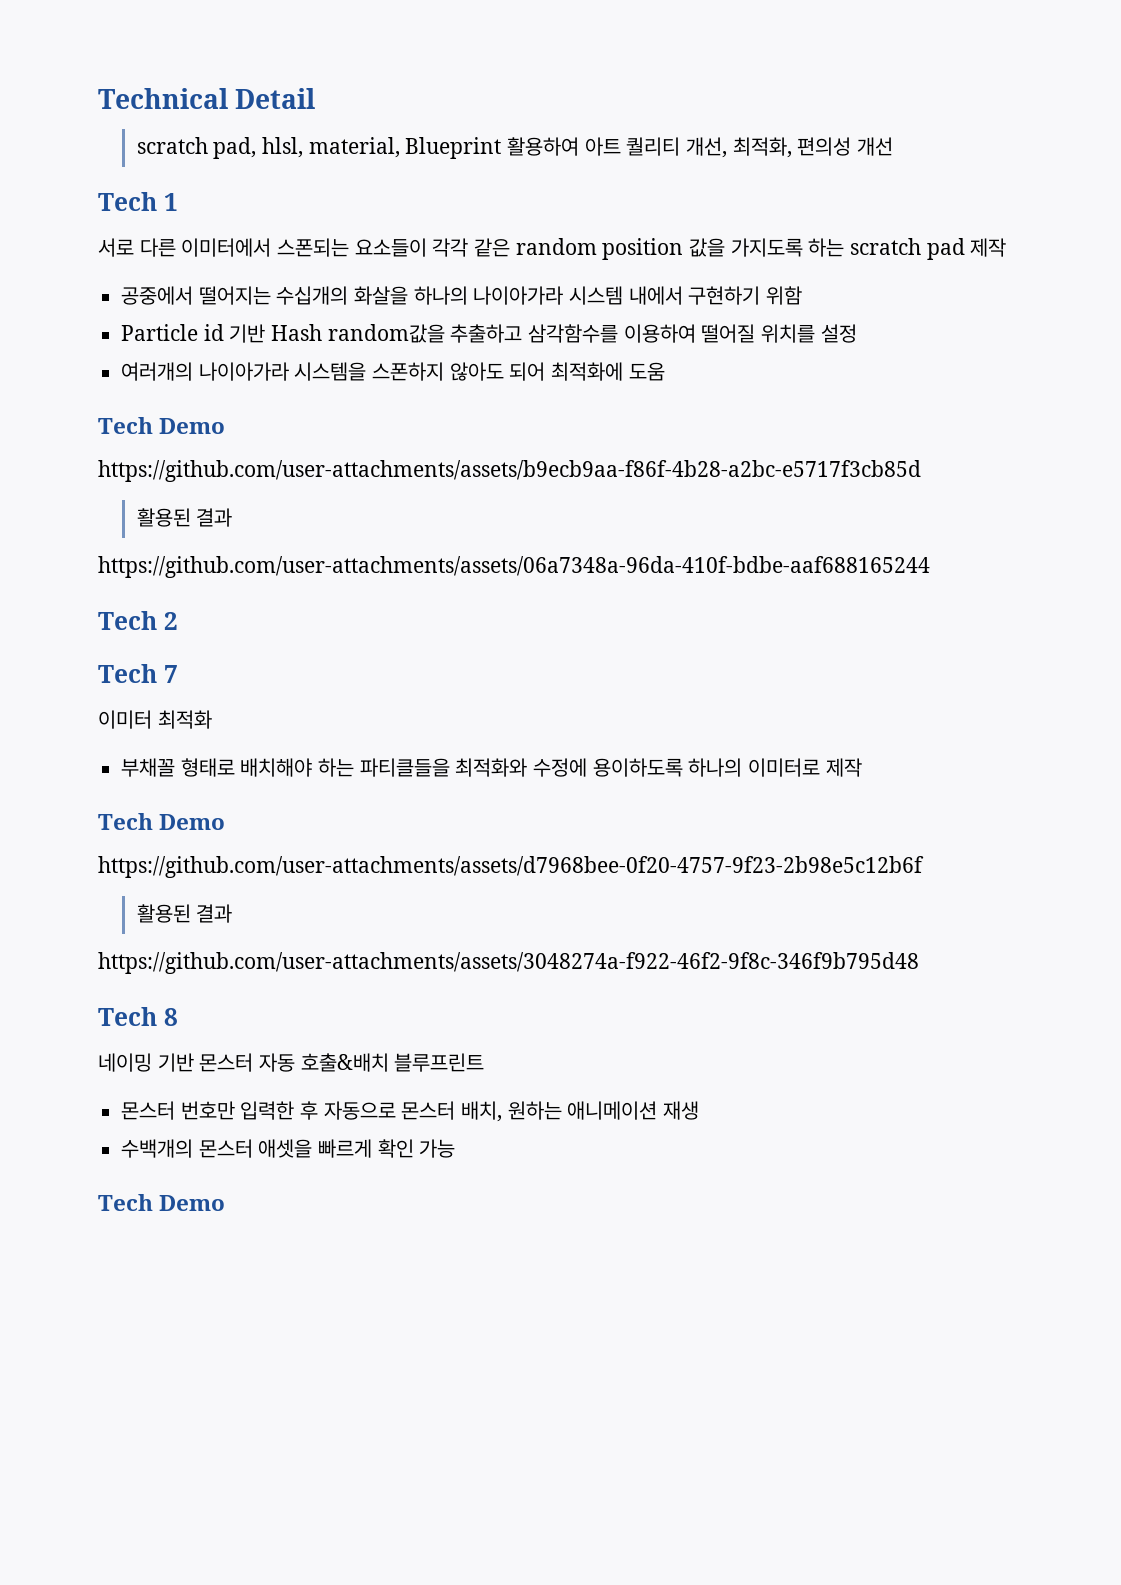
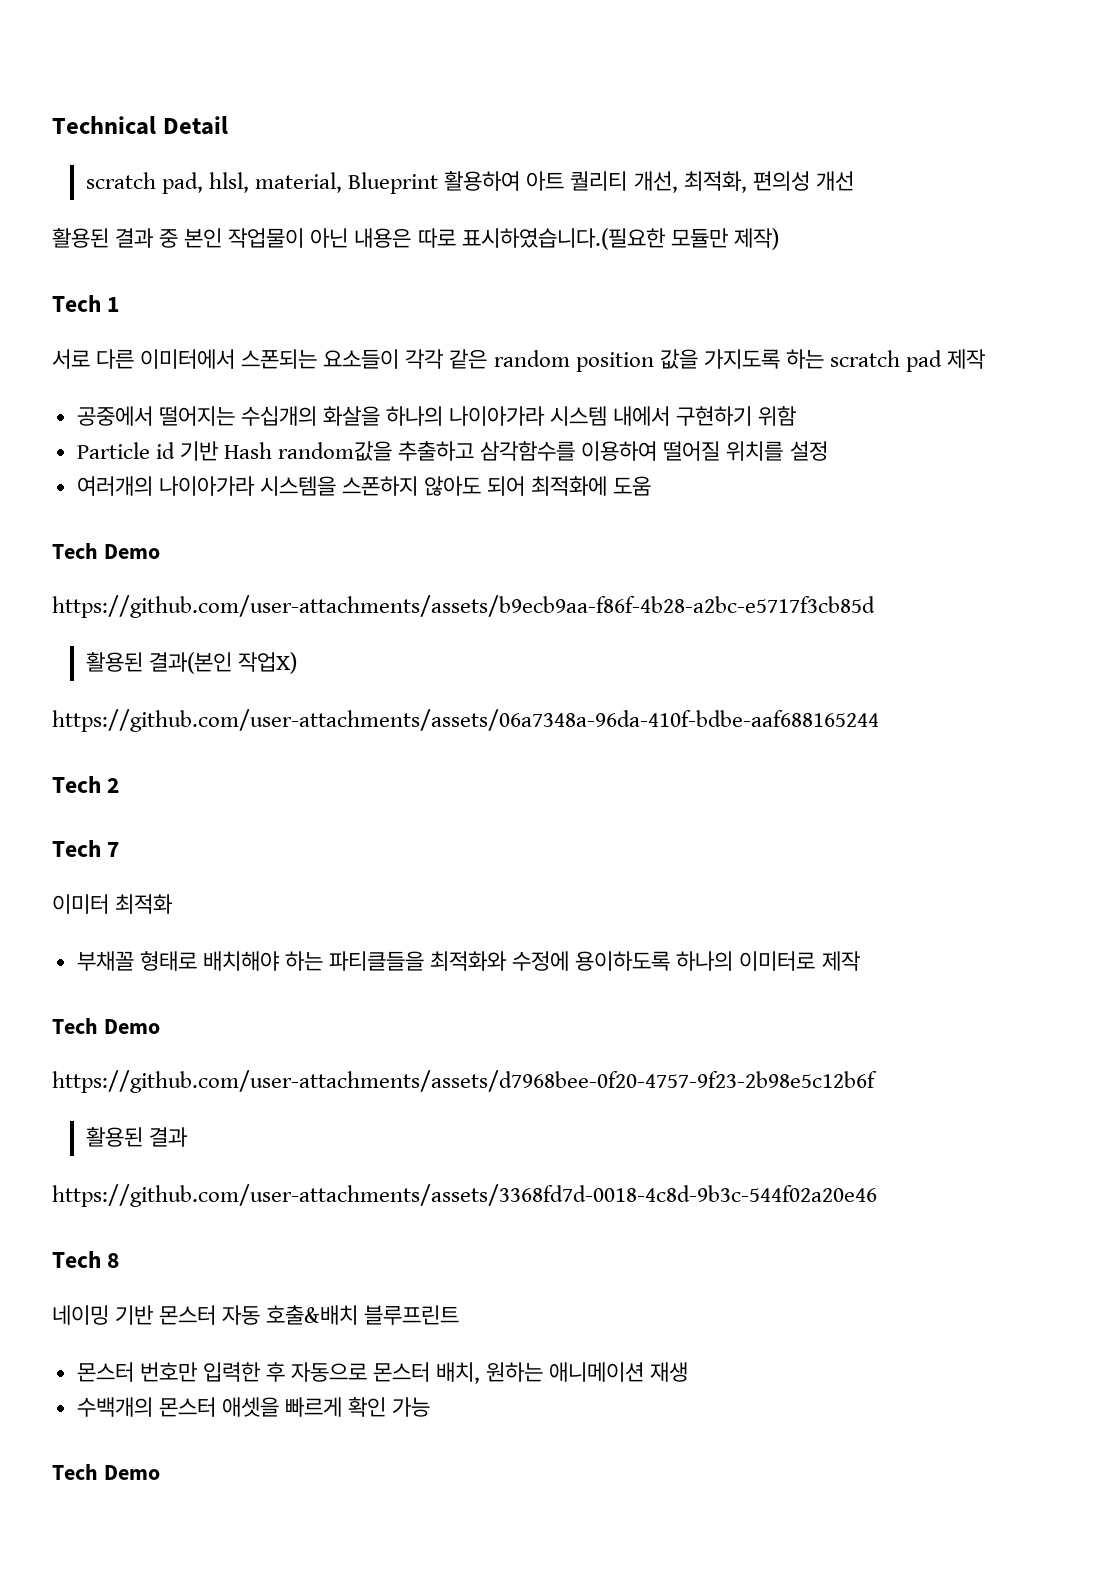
+ 활용된 결과 중 본인 작업물이 아닌 내용은 따로 표시하였습니다.(필요한 모듈만 제작)
  https://github.com/user-attachments/assets/b9ecb9aa-f86f-4b28-a2bc-e5717f3cb85d
- 활용된 결과
+ 활용된 결과(본인 작업X)
- https://github.com/user-attachments/assets/3048274a-f922-46f2-9f8c-346f9b795d48
+ https://github.com/user-attachments/assets/3368fd7d-0018-4c8d-9b3c-544f02a20e46

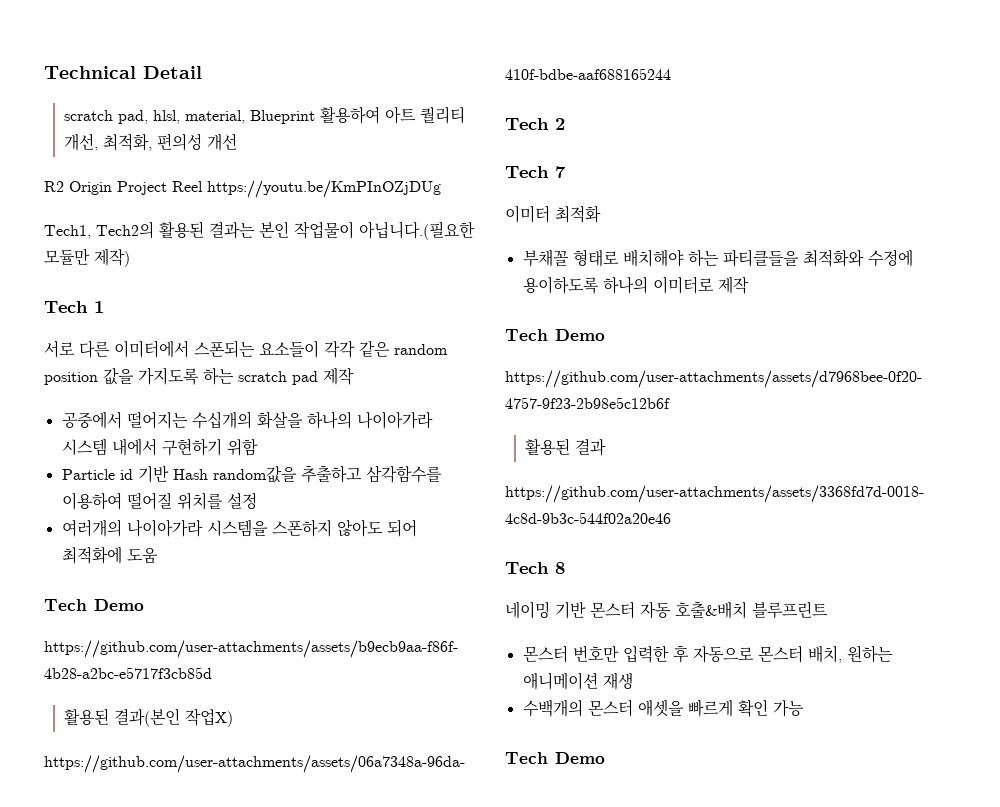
- 활용된 결과 중 본인 작업물이 아닌 내용은 따로 표시하였습니다.(필요한 모듈만 제작)
+ R2 Origin Project Reel https://youtu.be/KmPInOZjDUg
+ Tech1, Tech2의 활용된 결과는 본인 작업물이 아닙니다.(필요한 모듈만 제작)

